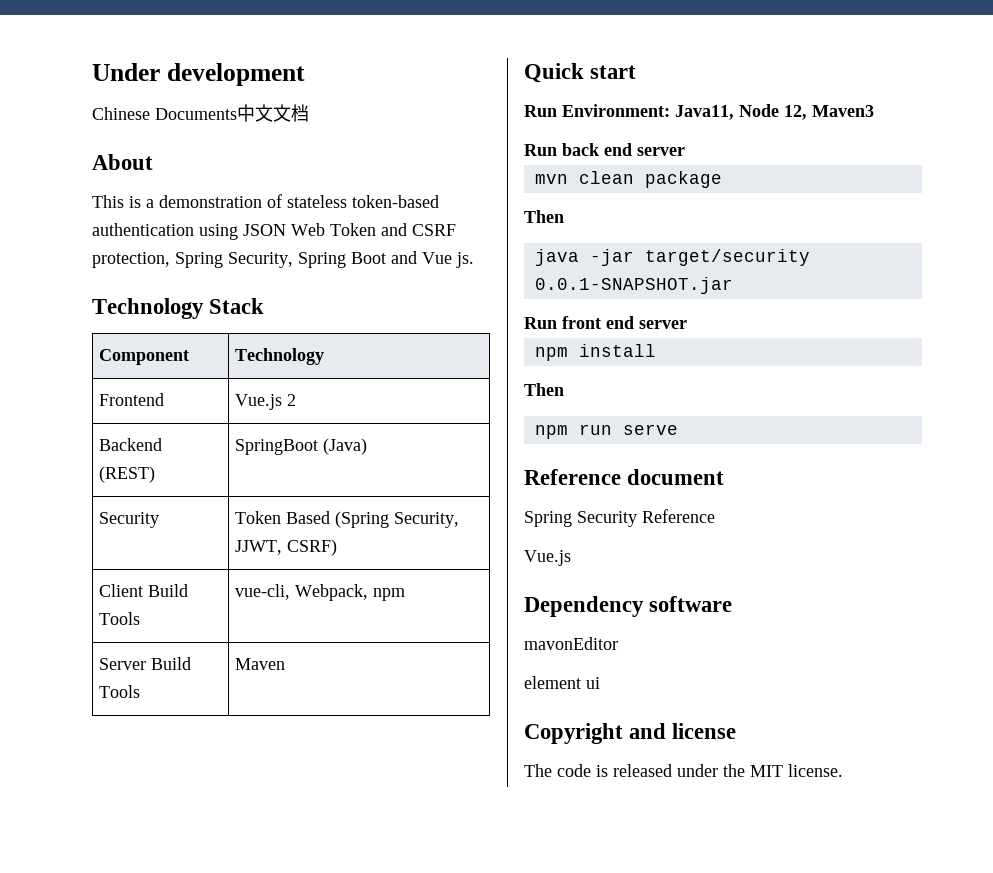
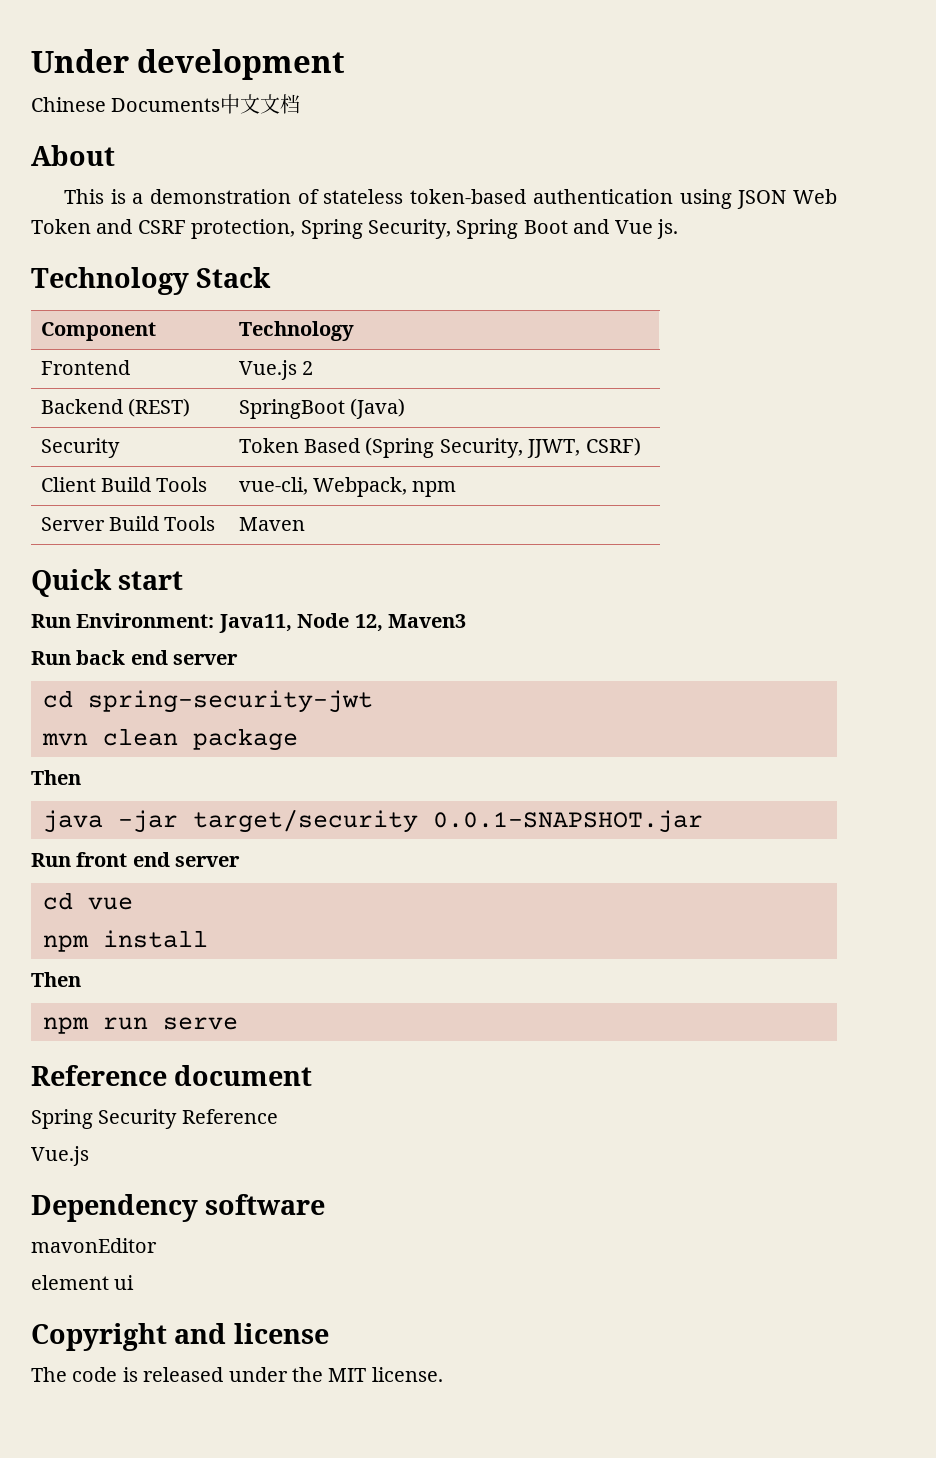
+ cd spring-security-jwt
+ cd vue

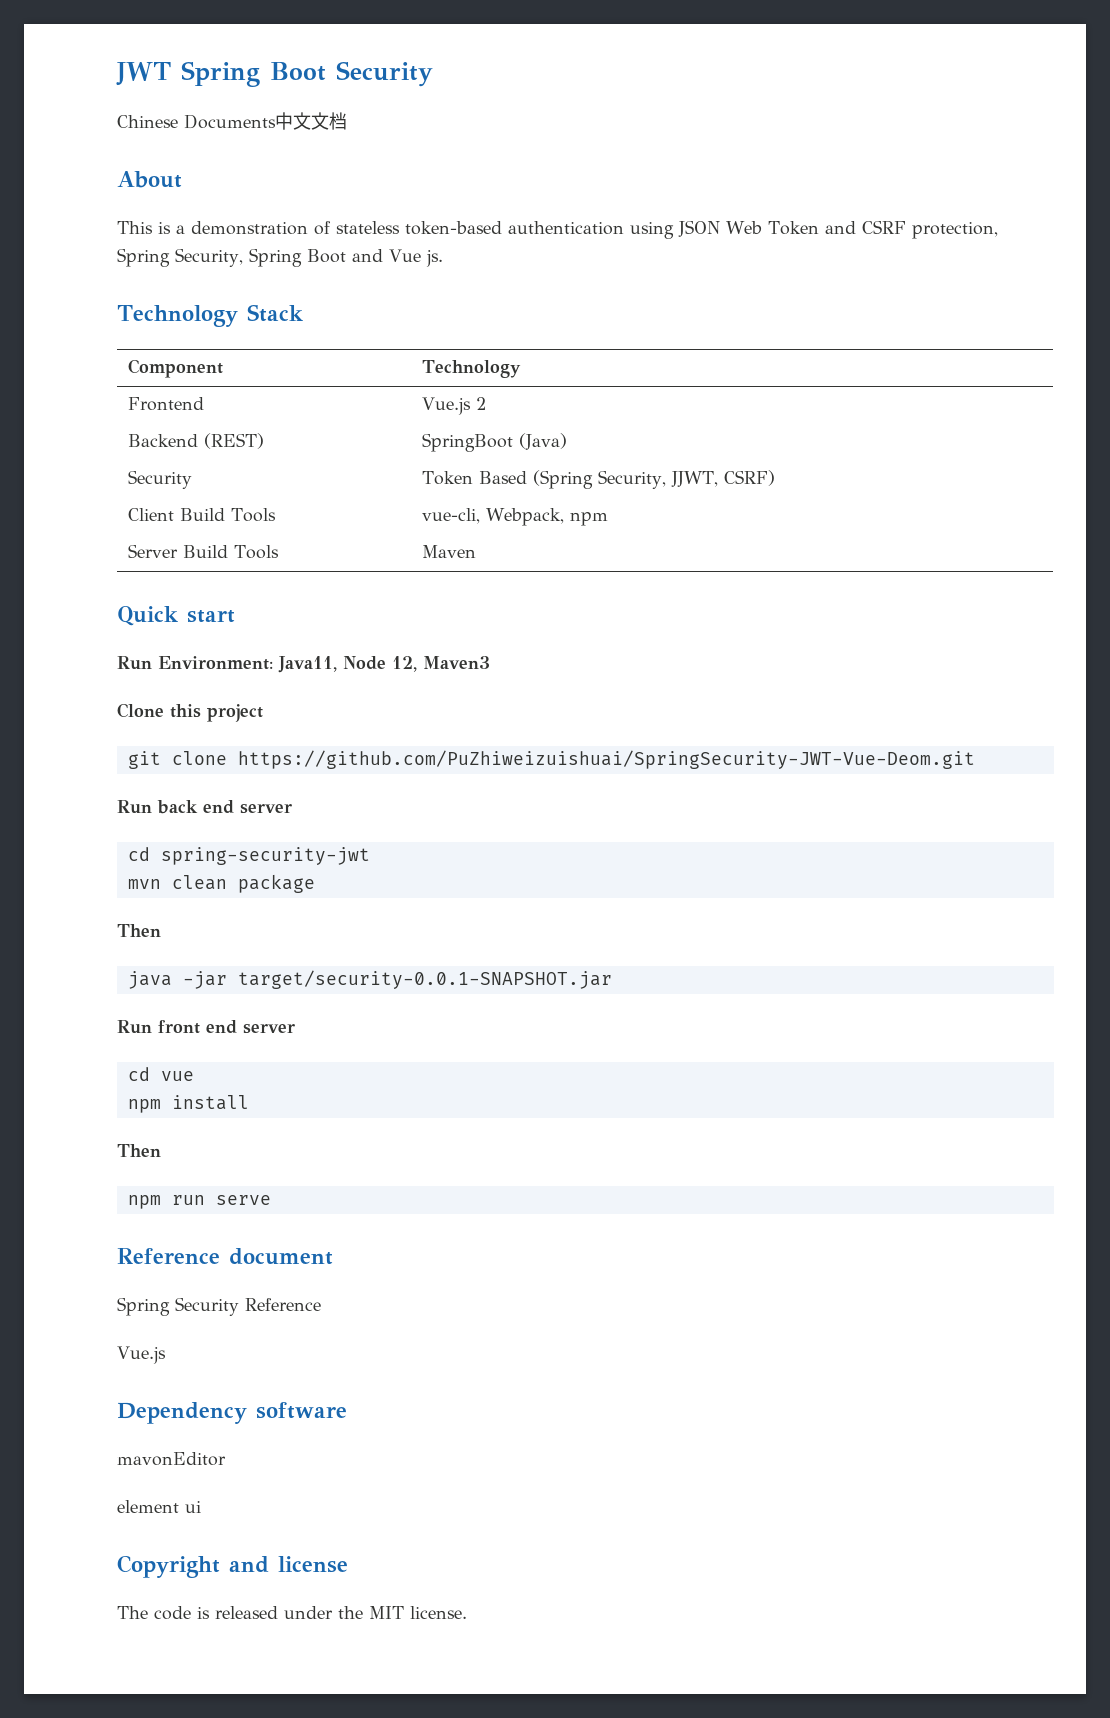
- Under development
+ JWT Spring Boot Security
+ Clone this project
+ git clone https://github.com/PuZhiweizuishuai/SpringSecurity-JWT-Vue-Deom.git
- java -jar target/security 0.0.1-SNAPSHOT.jar
+ java -jar target/security-0.0.1-SNAPSHOT.jar

